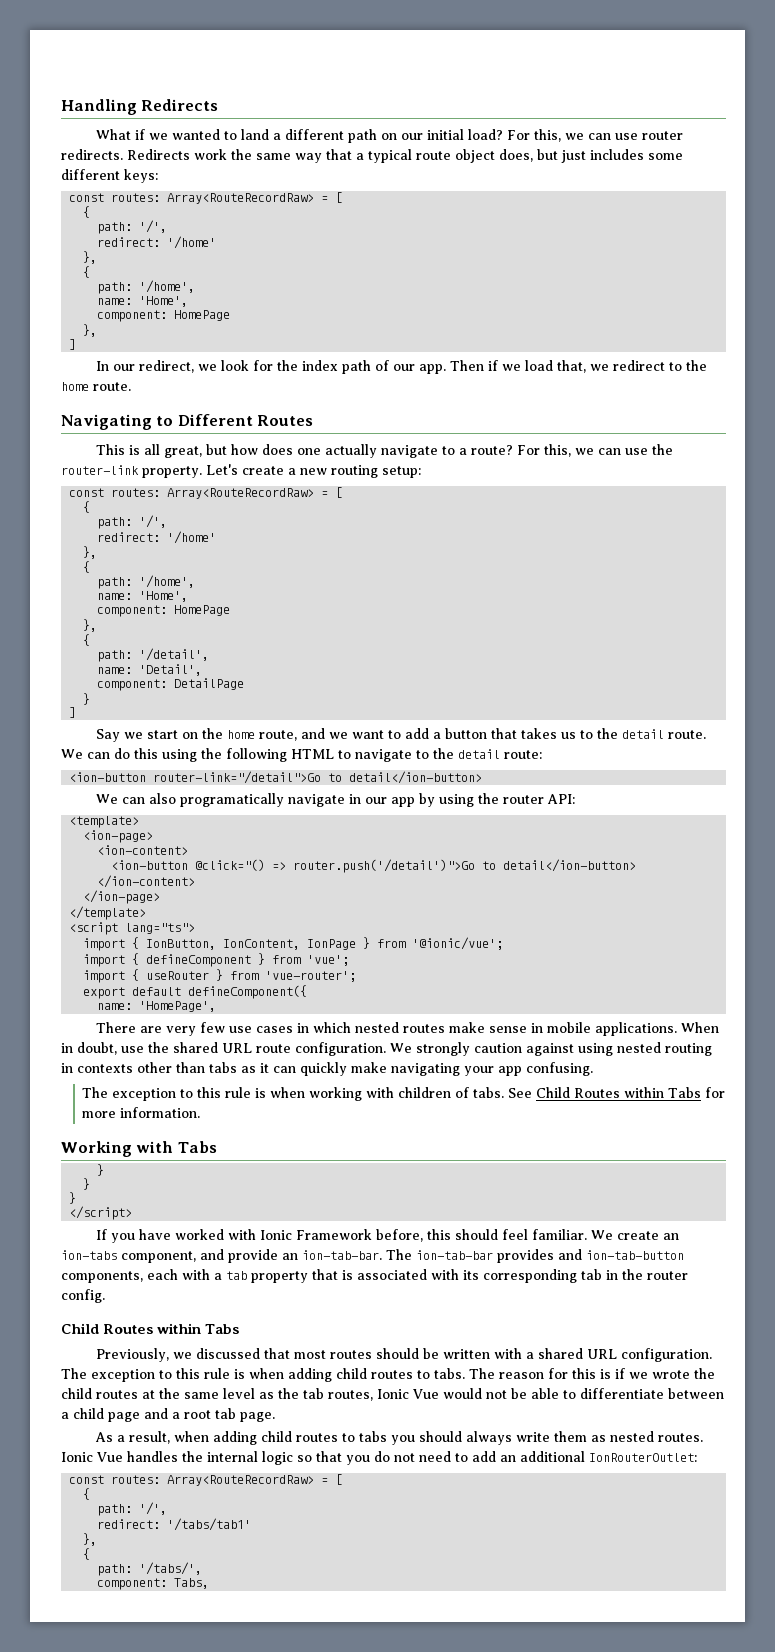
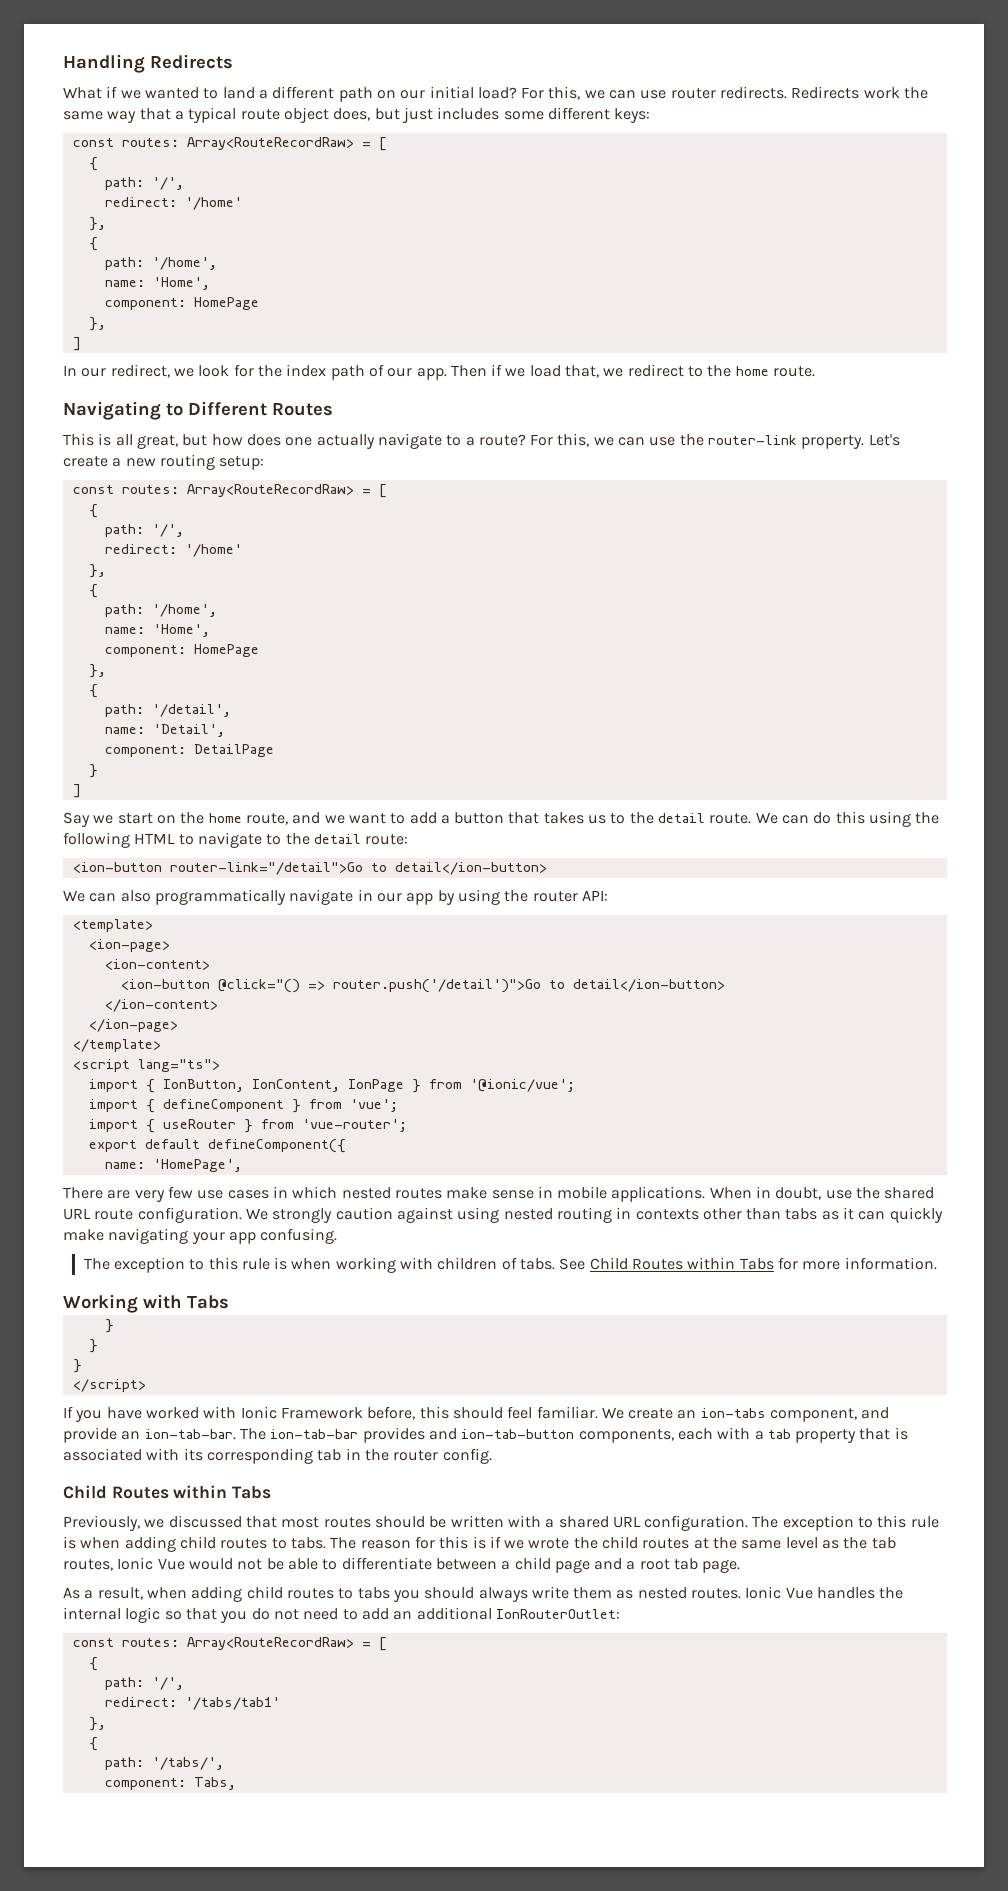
- We can also programatically navigate in our app by using the router API:
+ We can also programmatically navigate in our app by using the router API:

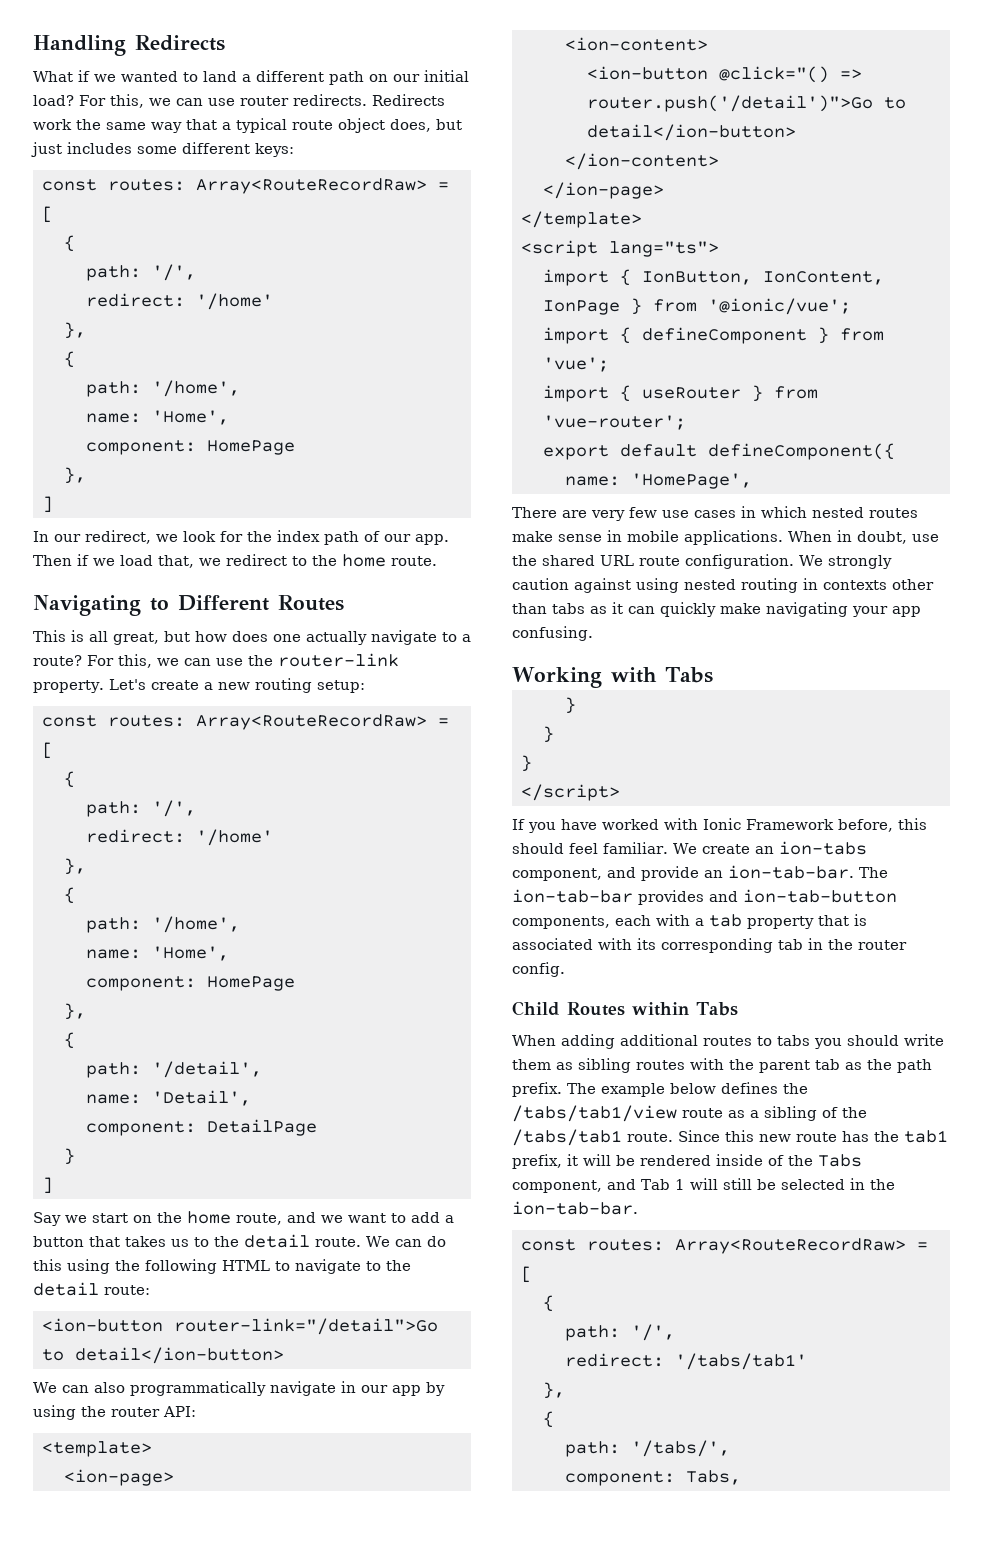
- The exception to this rule is when working with children of tabs. See Child Routes within Tabs for more information.
- Previously, we discussed that most routes should be written with a shared URL configuration. The exception to this rule is when adding child routes to tabs. The reason for this is if we wrote the child routes at the same level as the tab routes, Ionic Vue would not be able to differentiate between a child page and a root tab page.
- As a result, when adding child routes to tabs you should always write them as nested routes. Ionic Vue handles the internal logic so that you do not need to add an additional IonRouterOutlet:
+ When adding additional routes to tabs you should write them as sibling routes with the parent tab as the path prefix. The example below defines the /tabs/tab1/view route as a sibling of the /tabs/tab1 route. Since this new route has the tab1 prefix, it will be rendered inside of the Tabs component, and Tab 1 will still be selected in the ion-tab-bar.

